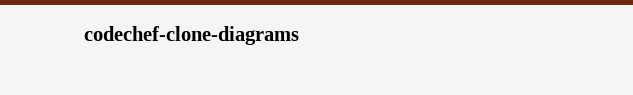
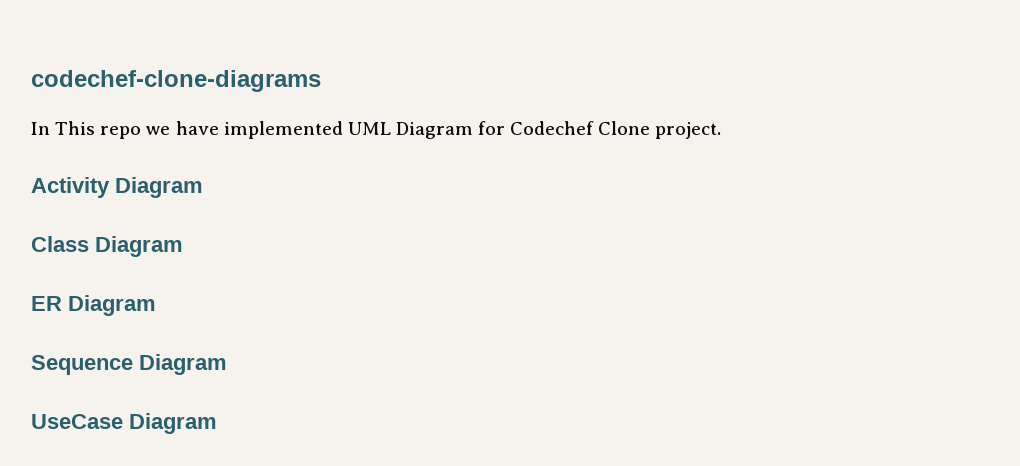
+ In This repo we have implemented UML Diagram for Codechef Clone project.
+ Activity Diagram
+ Class Diagram
+ ER Diagram
+ Sequence Diagram
+ UseCase Diagram

